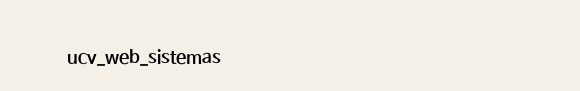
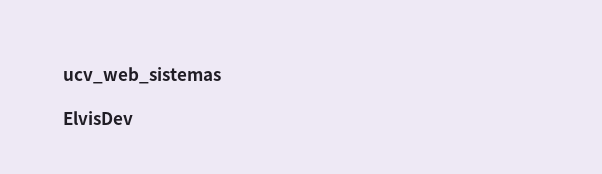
+ ElvisDev

